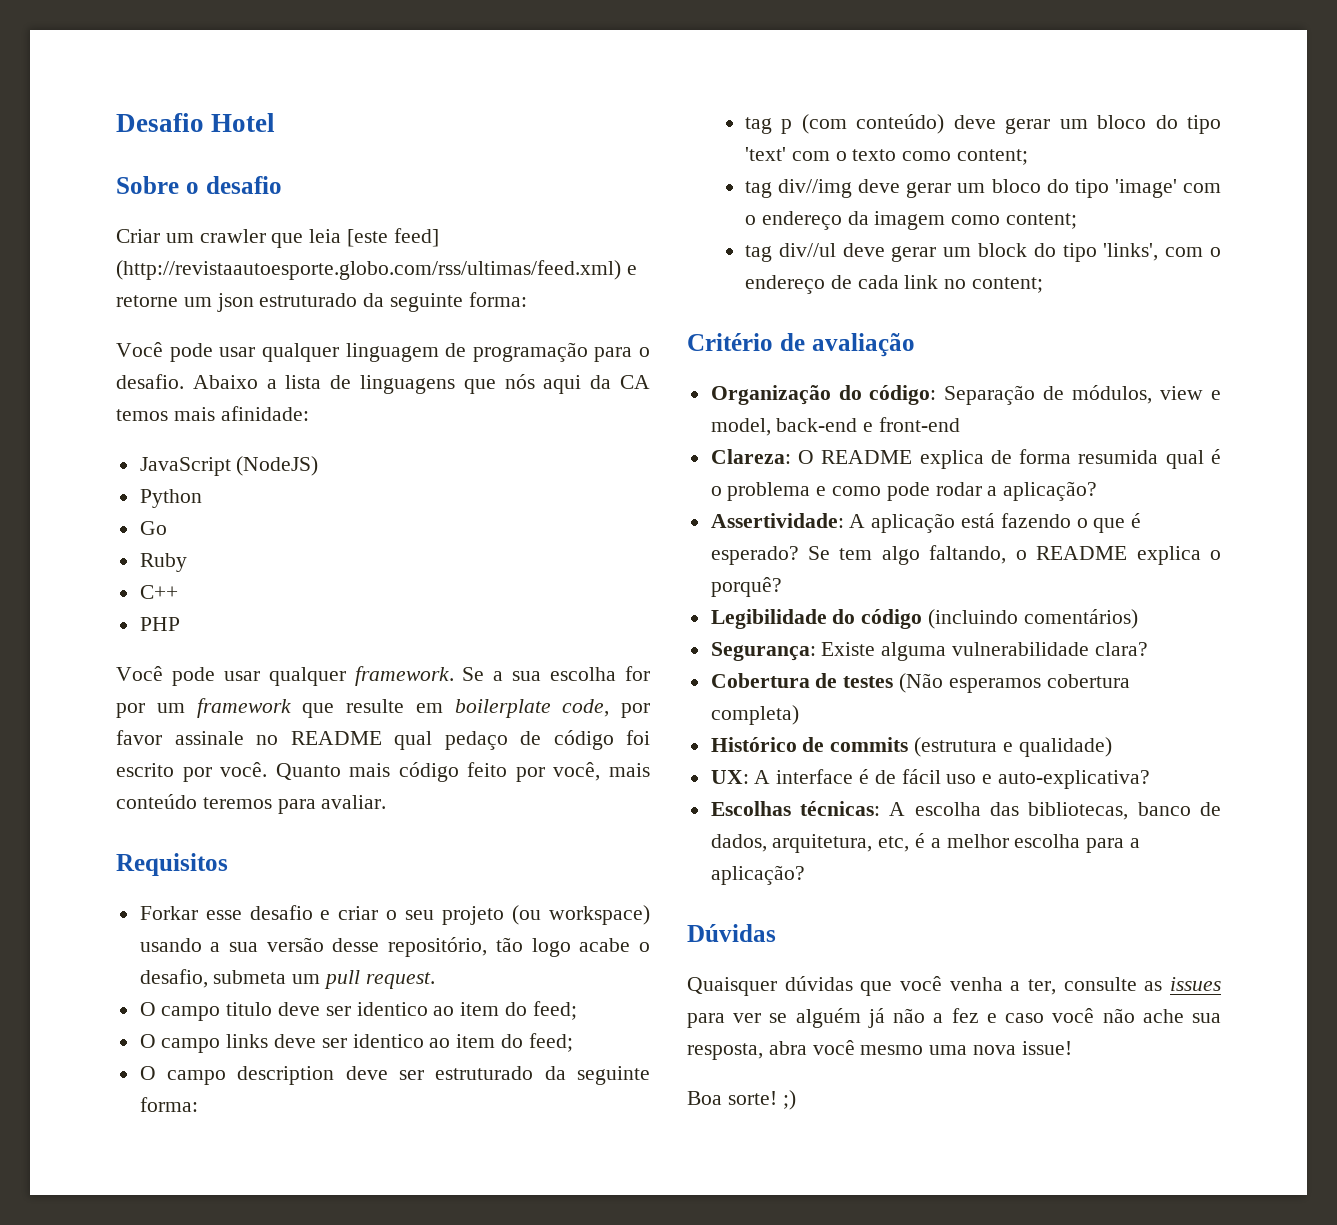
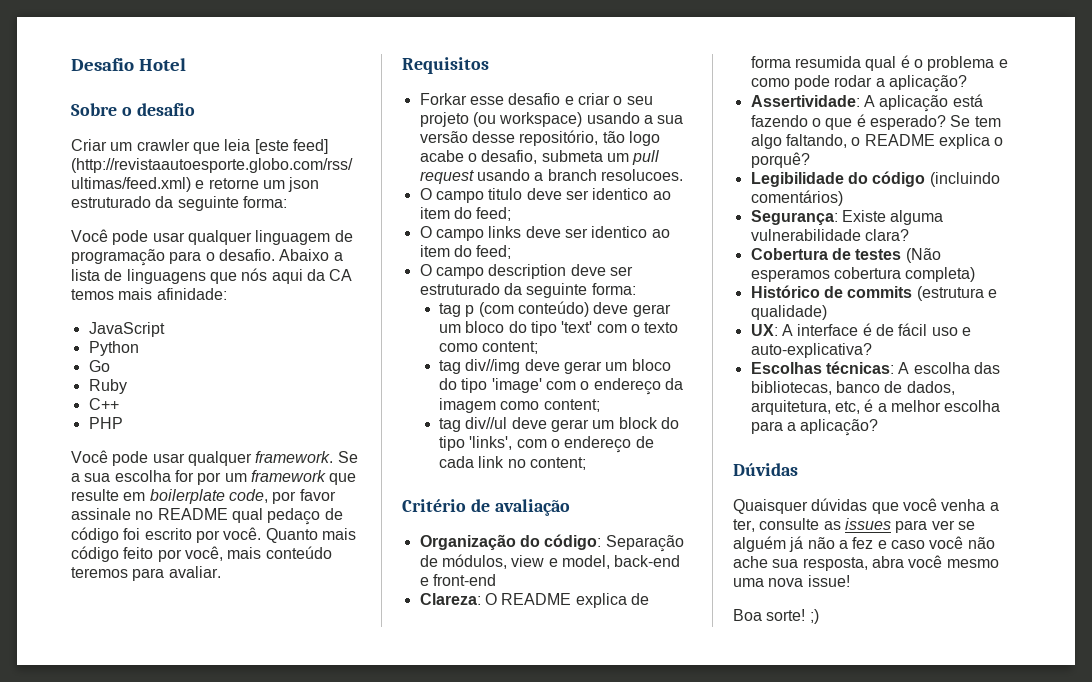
- JavaScript (NodeJS)
+ JavaScript
- Forkar esse desafio e criar o seu projeto (ou workspace) usando a sua versão desse repositório, tão logo acabe o desafio, submeta um pull request.
+ Forkar esse desafio e criar o seu projeto (ou workspace) usando a sua versão desse repositório, tão logo acabe o desafio, submeta um pull request usando a branch resolucoes.

